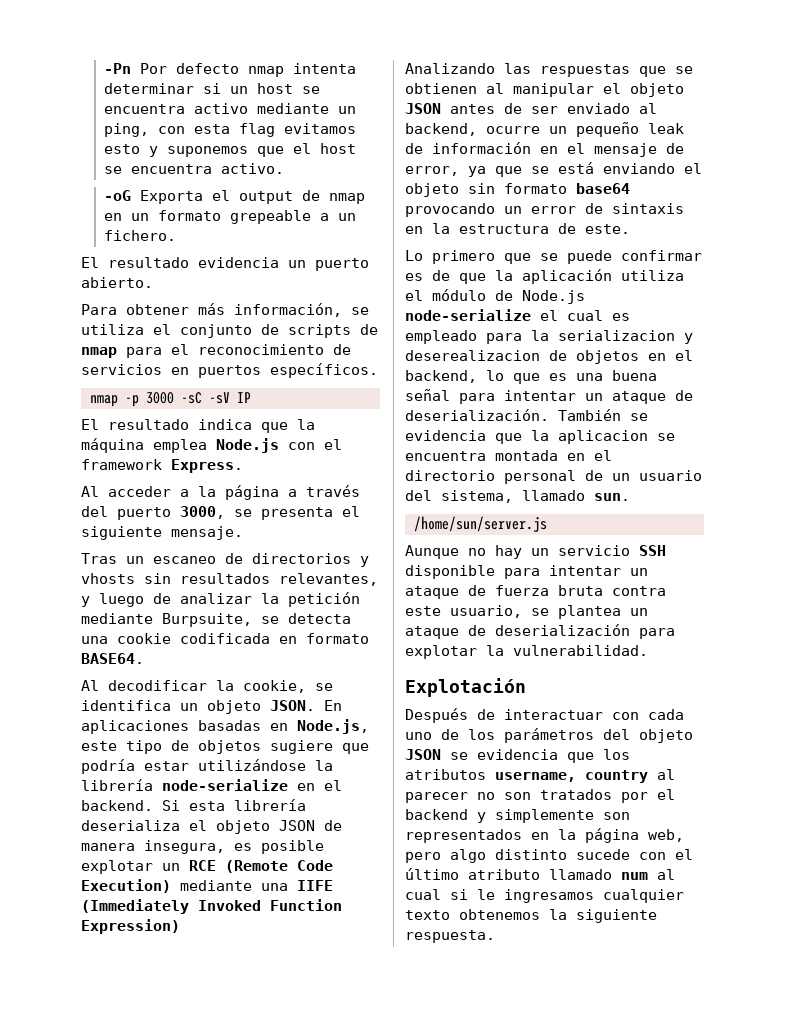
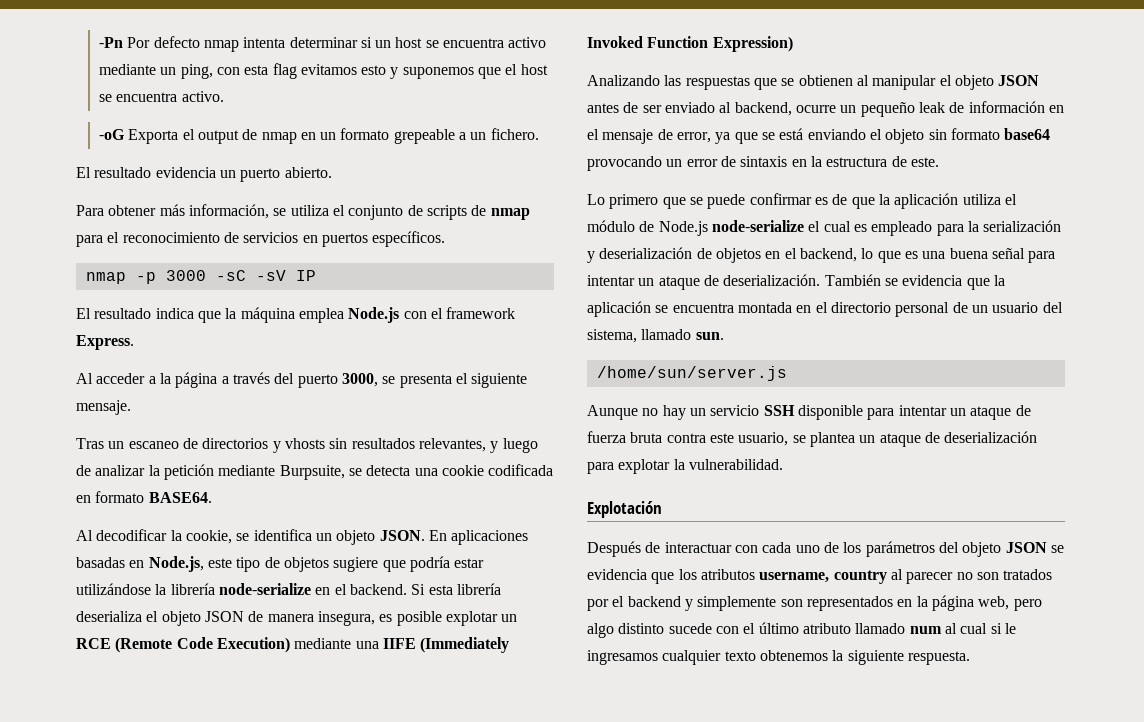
- Lo primero que se puede confirmar es de que la aplicación utiliza el módulo de Node.js node-serialize el cual es empleado para la serializacion y deserealizacion de objetos en el backend, lo que es una buena señal para intentar un ataque de deserialización.
+ Lo primero que se puede confirmar es de que la aplicación utiliza el módulo de Node.js node-serialize el cual es empleado para la serialización y deserialización de objetos en el backend, lo que es una buena señal para intentar un ataque de deserialización.
- También se evidencia que la aplicacion se encuentra montada en el directorio personal de un usuario del sistema, llamado sun.
+ También se evidencia que la aplicación se encuentra montada en el directorio personal de un usuario del sistema, llamado sun.

